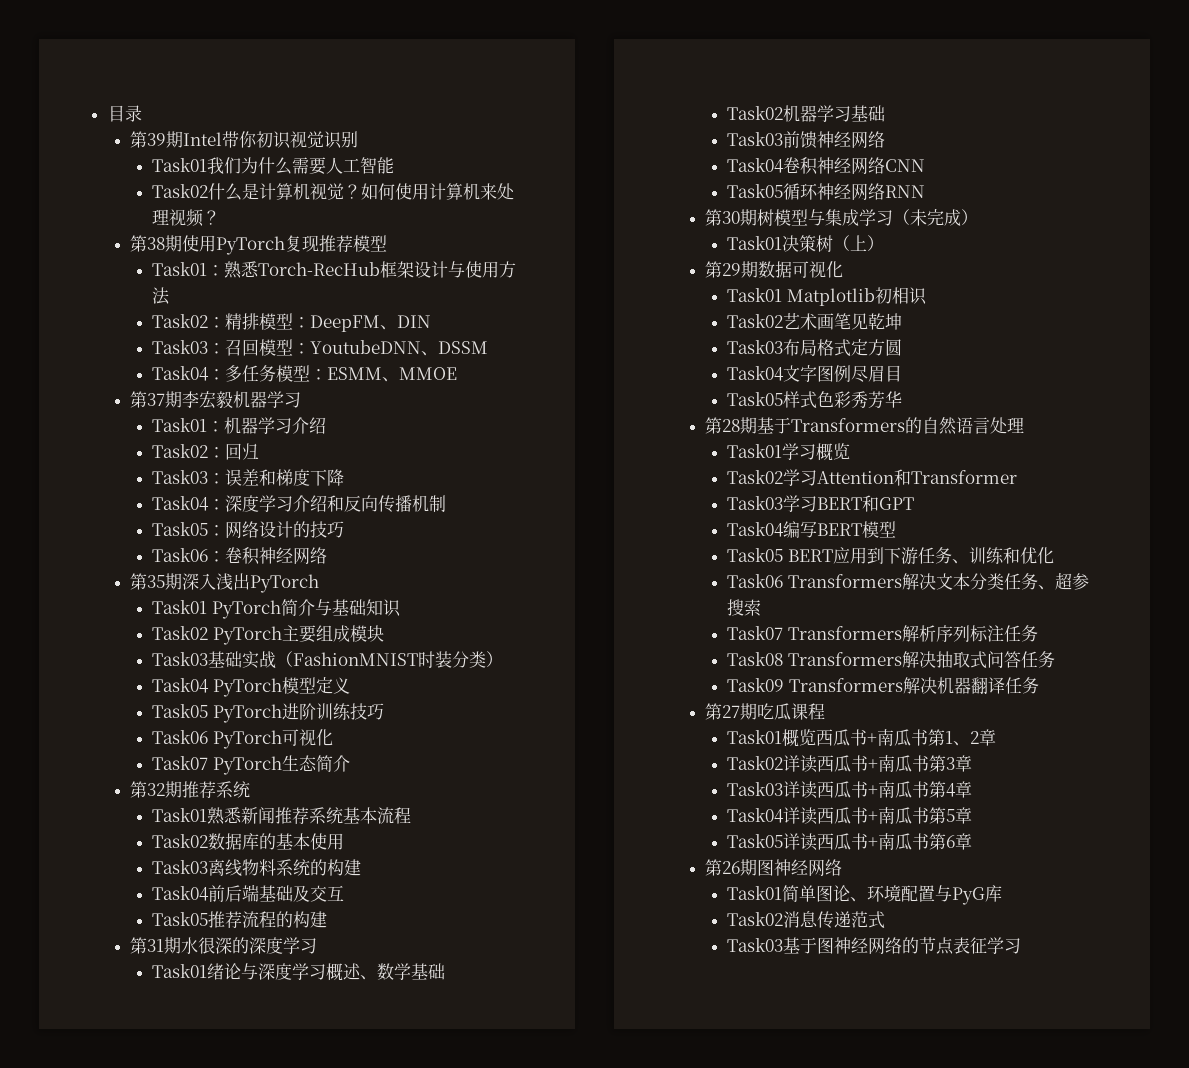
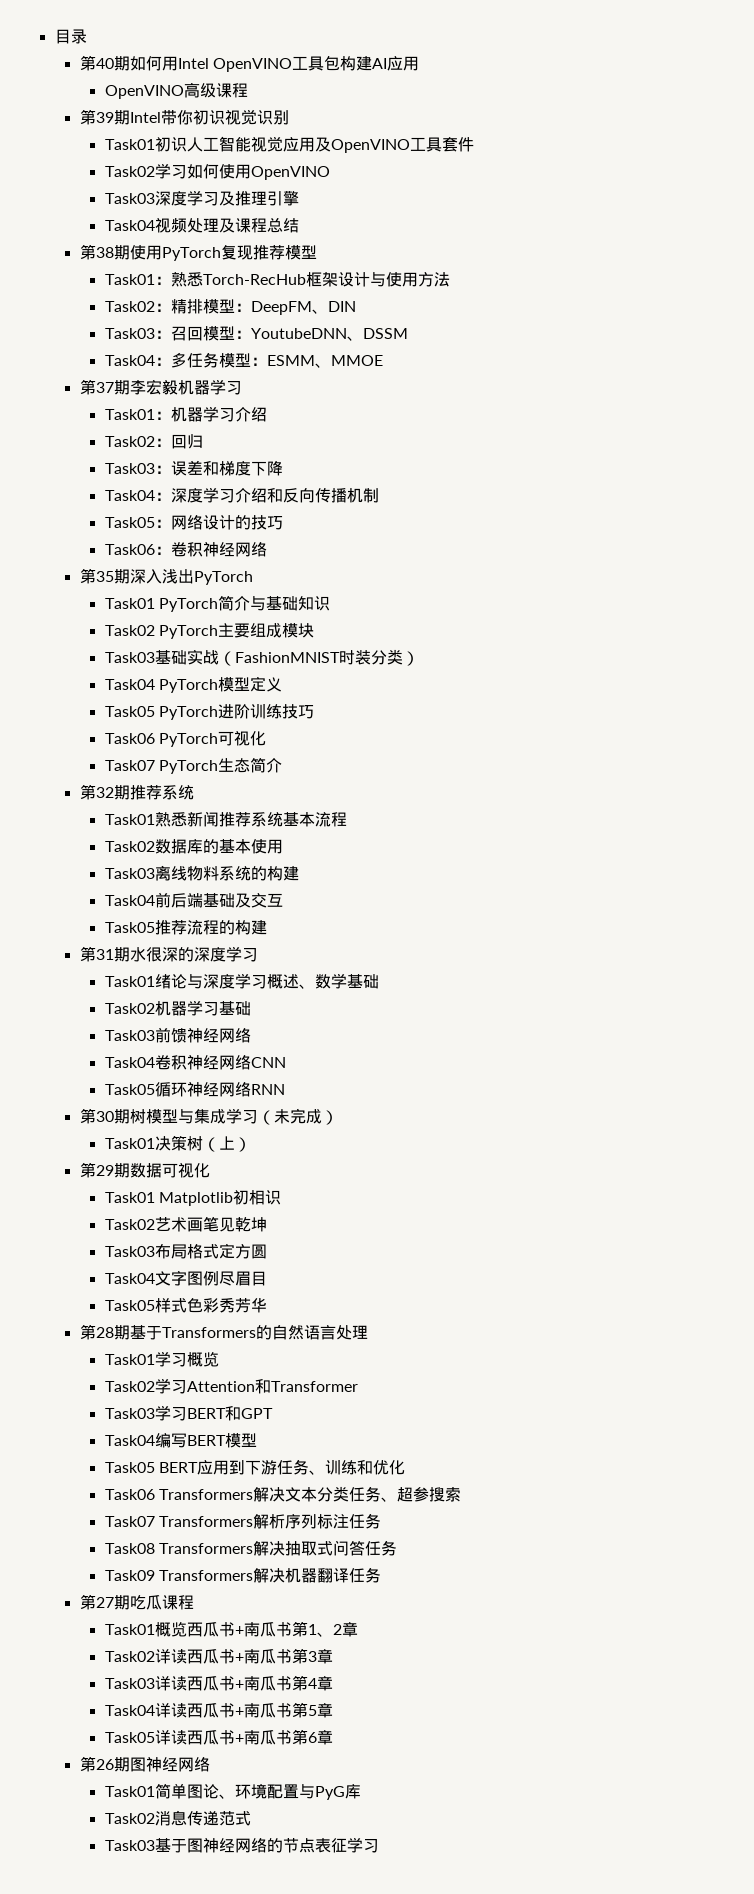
+ 第40期如何用Intel OpenVINO工具包构建AI应用
+ OpenVINO高级课程
- Task01我们为什么需要人工智能
- Task02什么是计算机视觉？如何使用计算机来处理视频？
+ Task01初识人工智能视觉应用及OpenVINO工具套件
+ Task02学习如何使用OpenVINO
+ Task03深度学习及推理引擎
+ Task04视频处理及课程总结

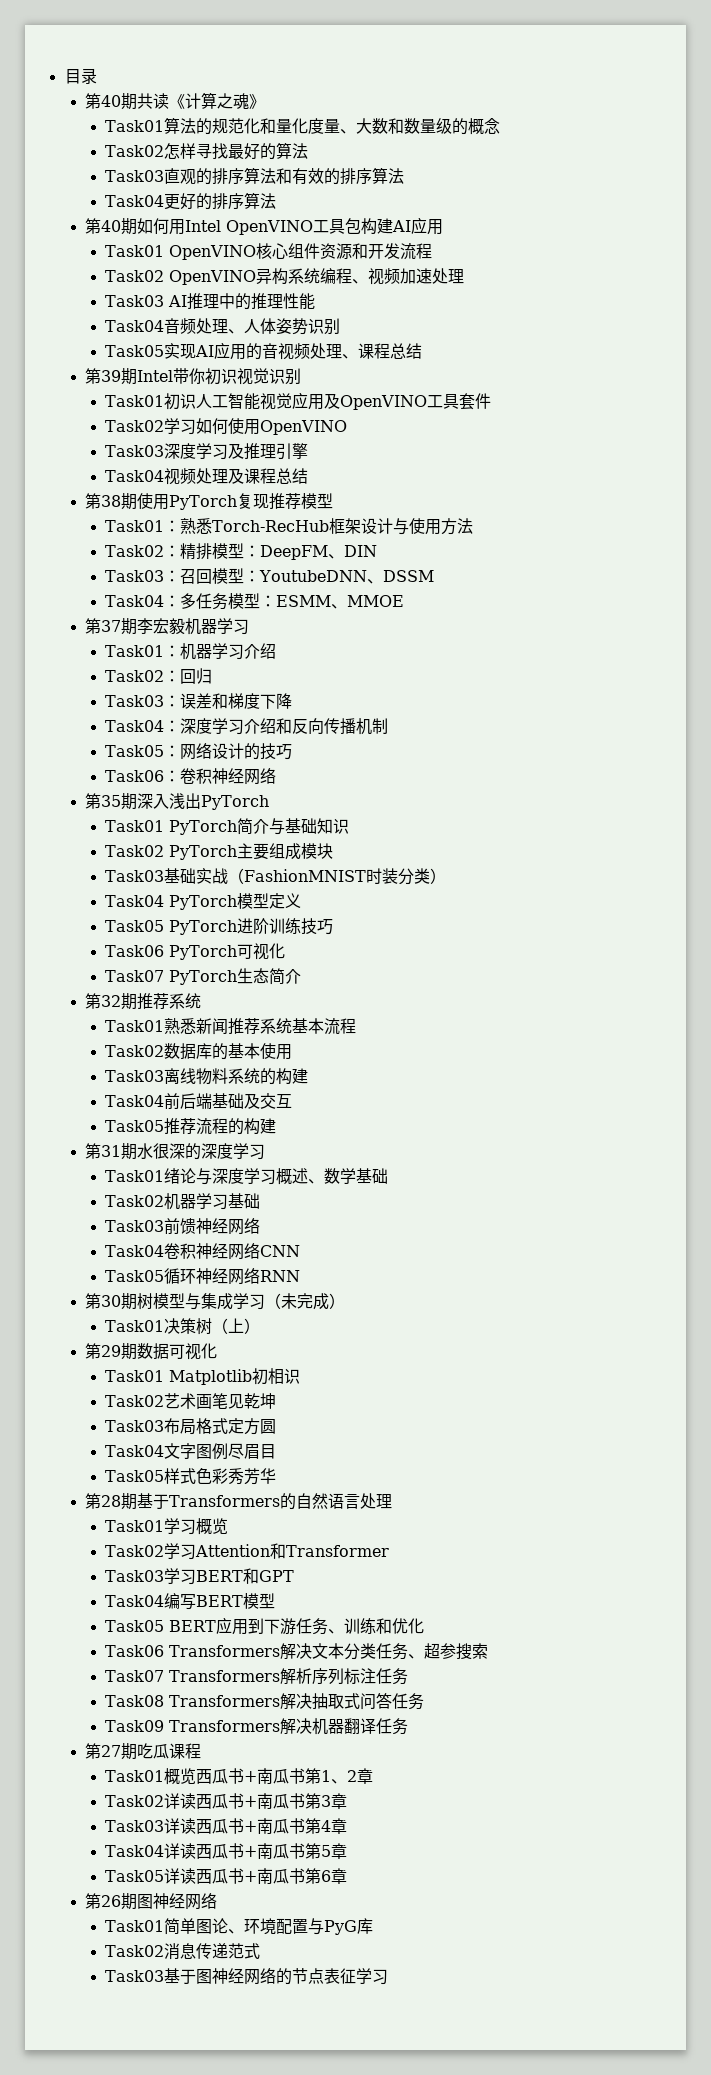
+ 第40期共读《计算之魂》
+ Task01算法的规范化和量化度量、大数和数量级的概念
+ Task02怎样寻找最好的算法
+ Task03直观的排序算法和有效的排序算法
+ Task04更好的排序算法
- OpenVINO高级课程
+ Task01 OpenVINO核心组件资源和开发流程
+ Task02 OpenVINO异构系统编程、视频加速处理
+ Task03 AI推理中的推理性能
+ Task04音频处理、人体姿势识别
+ Task05实现AI应用的音视频处理、课程总结

